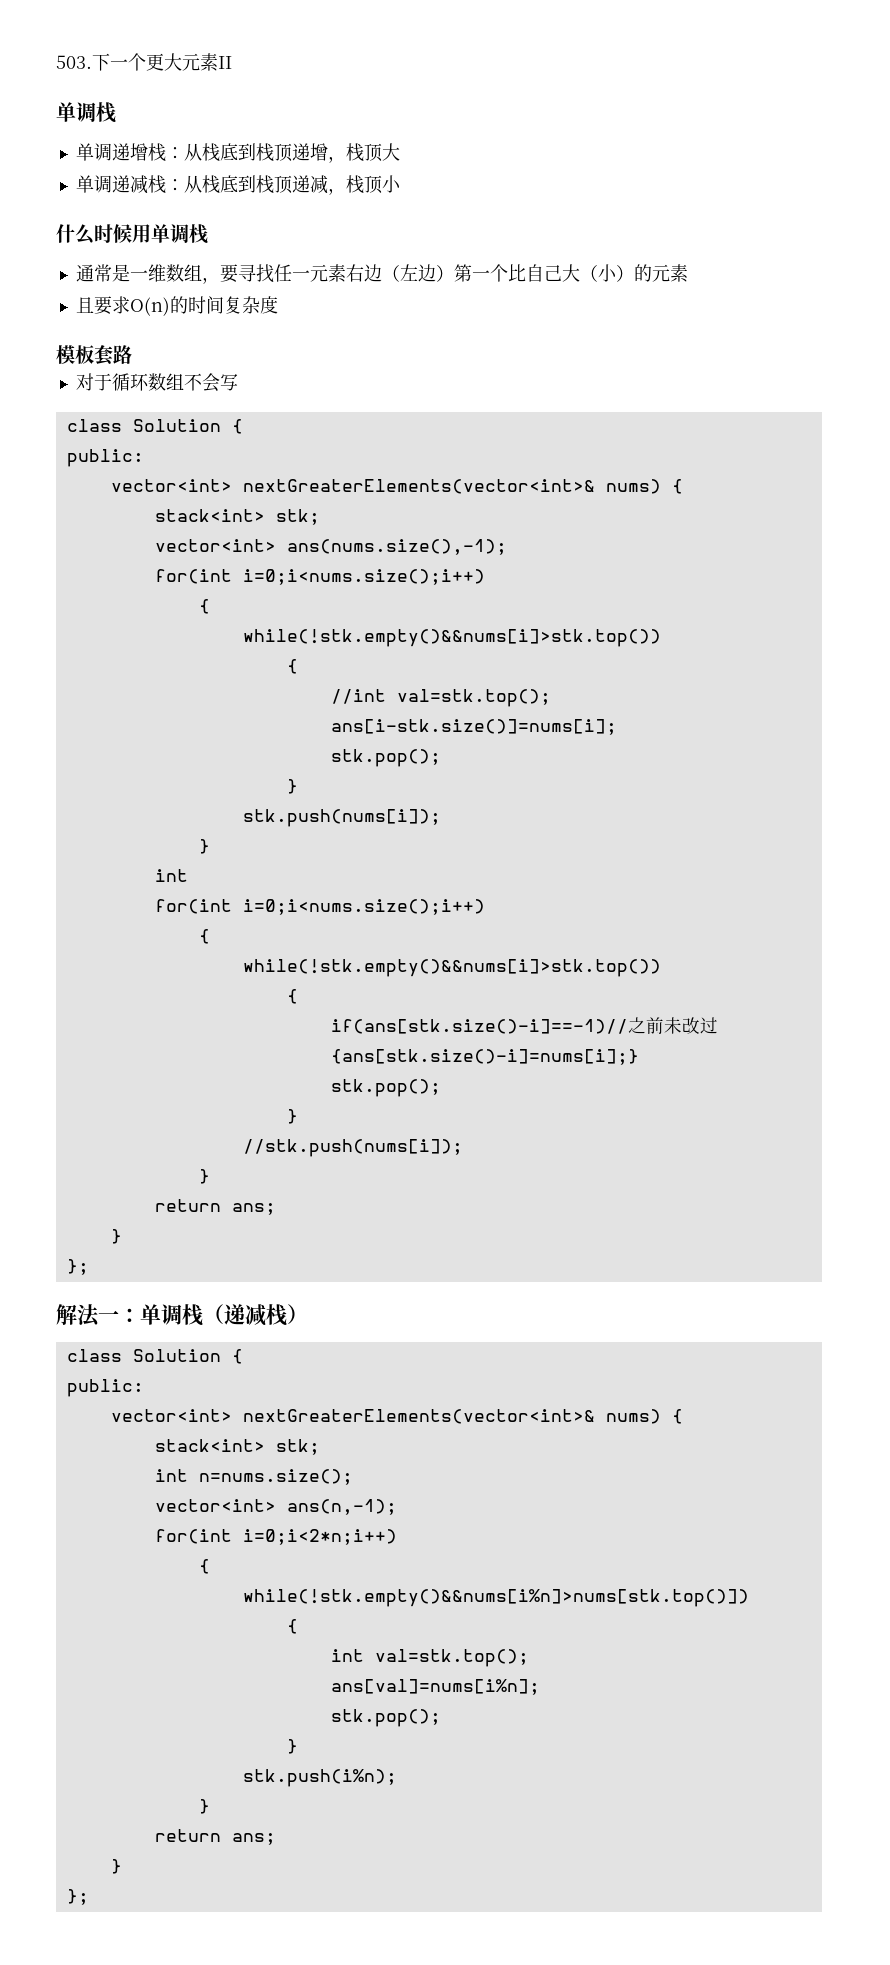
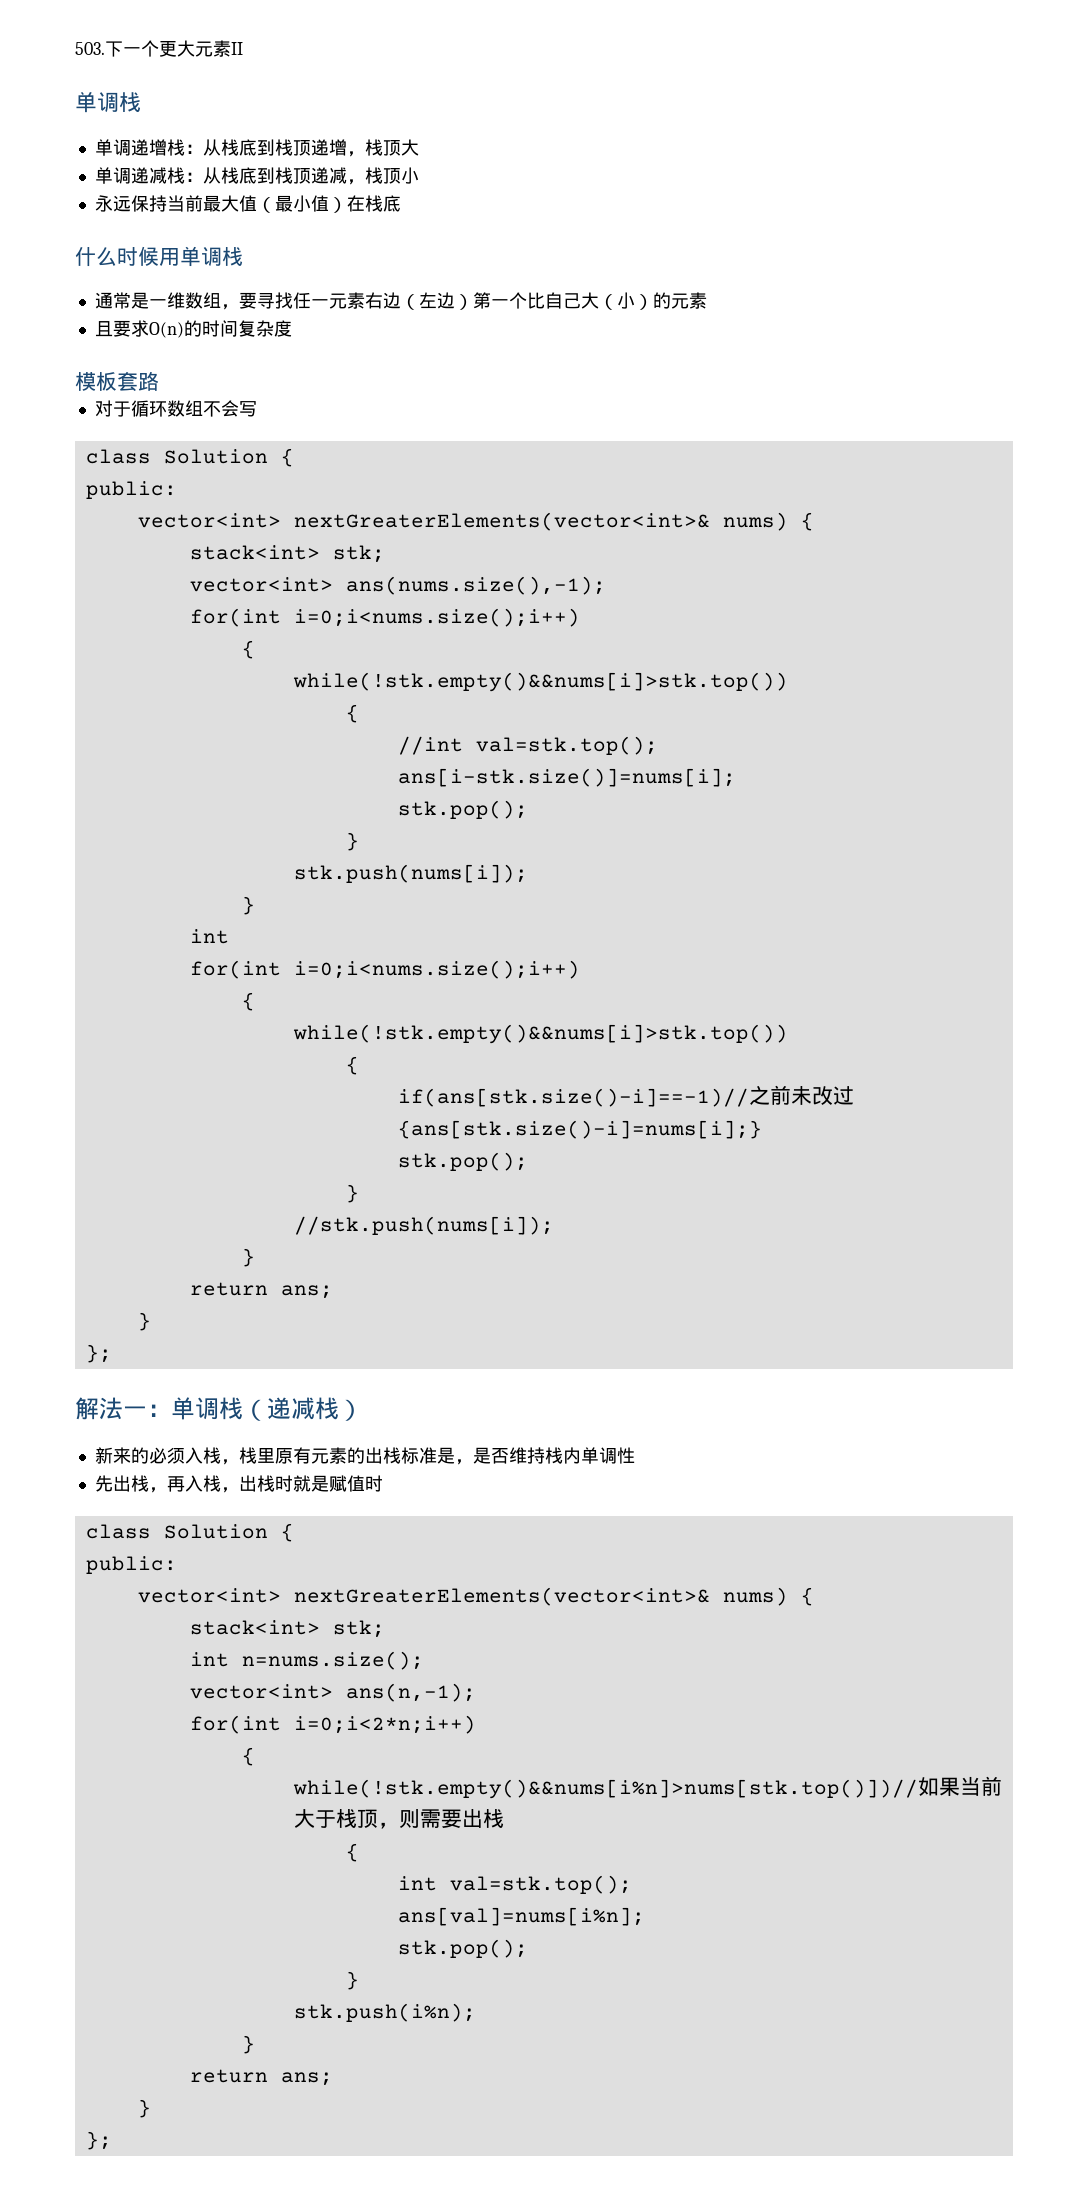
+ 永远保持当前最大值（最小值）在栈底
+ 新来的必须入栈，栈里原有元素的出栈标准是，是否维持栈内单调性
+ 先出栈，再入栈，出栈时就是赋值时
- while(!stk.empty()&&nums[i%n]>nums[stk.top()])
+ while(!stk.empty()&&nums[i%n]>nums[stk.top()])//如果当前大于栈顶，则需要出栈

